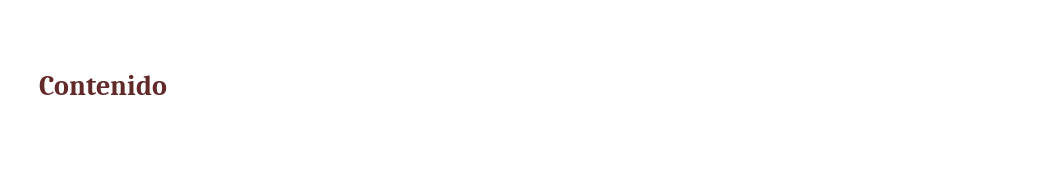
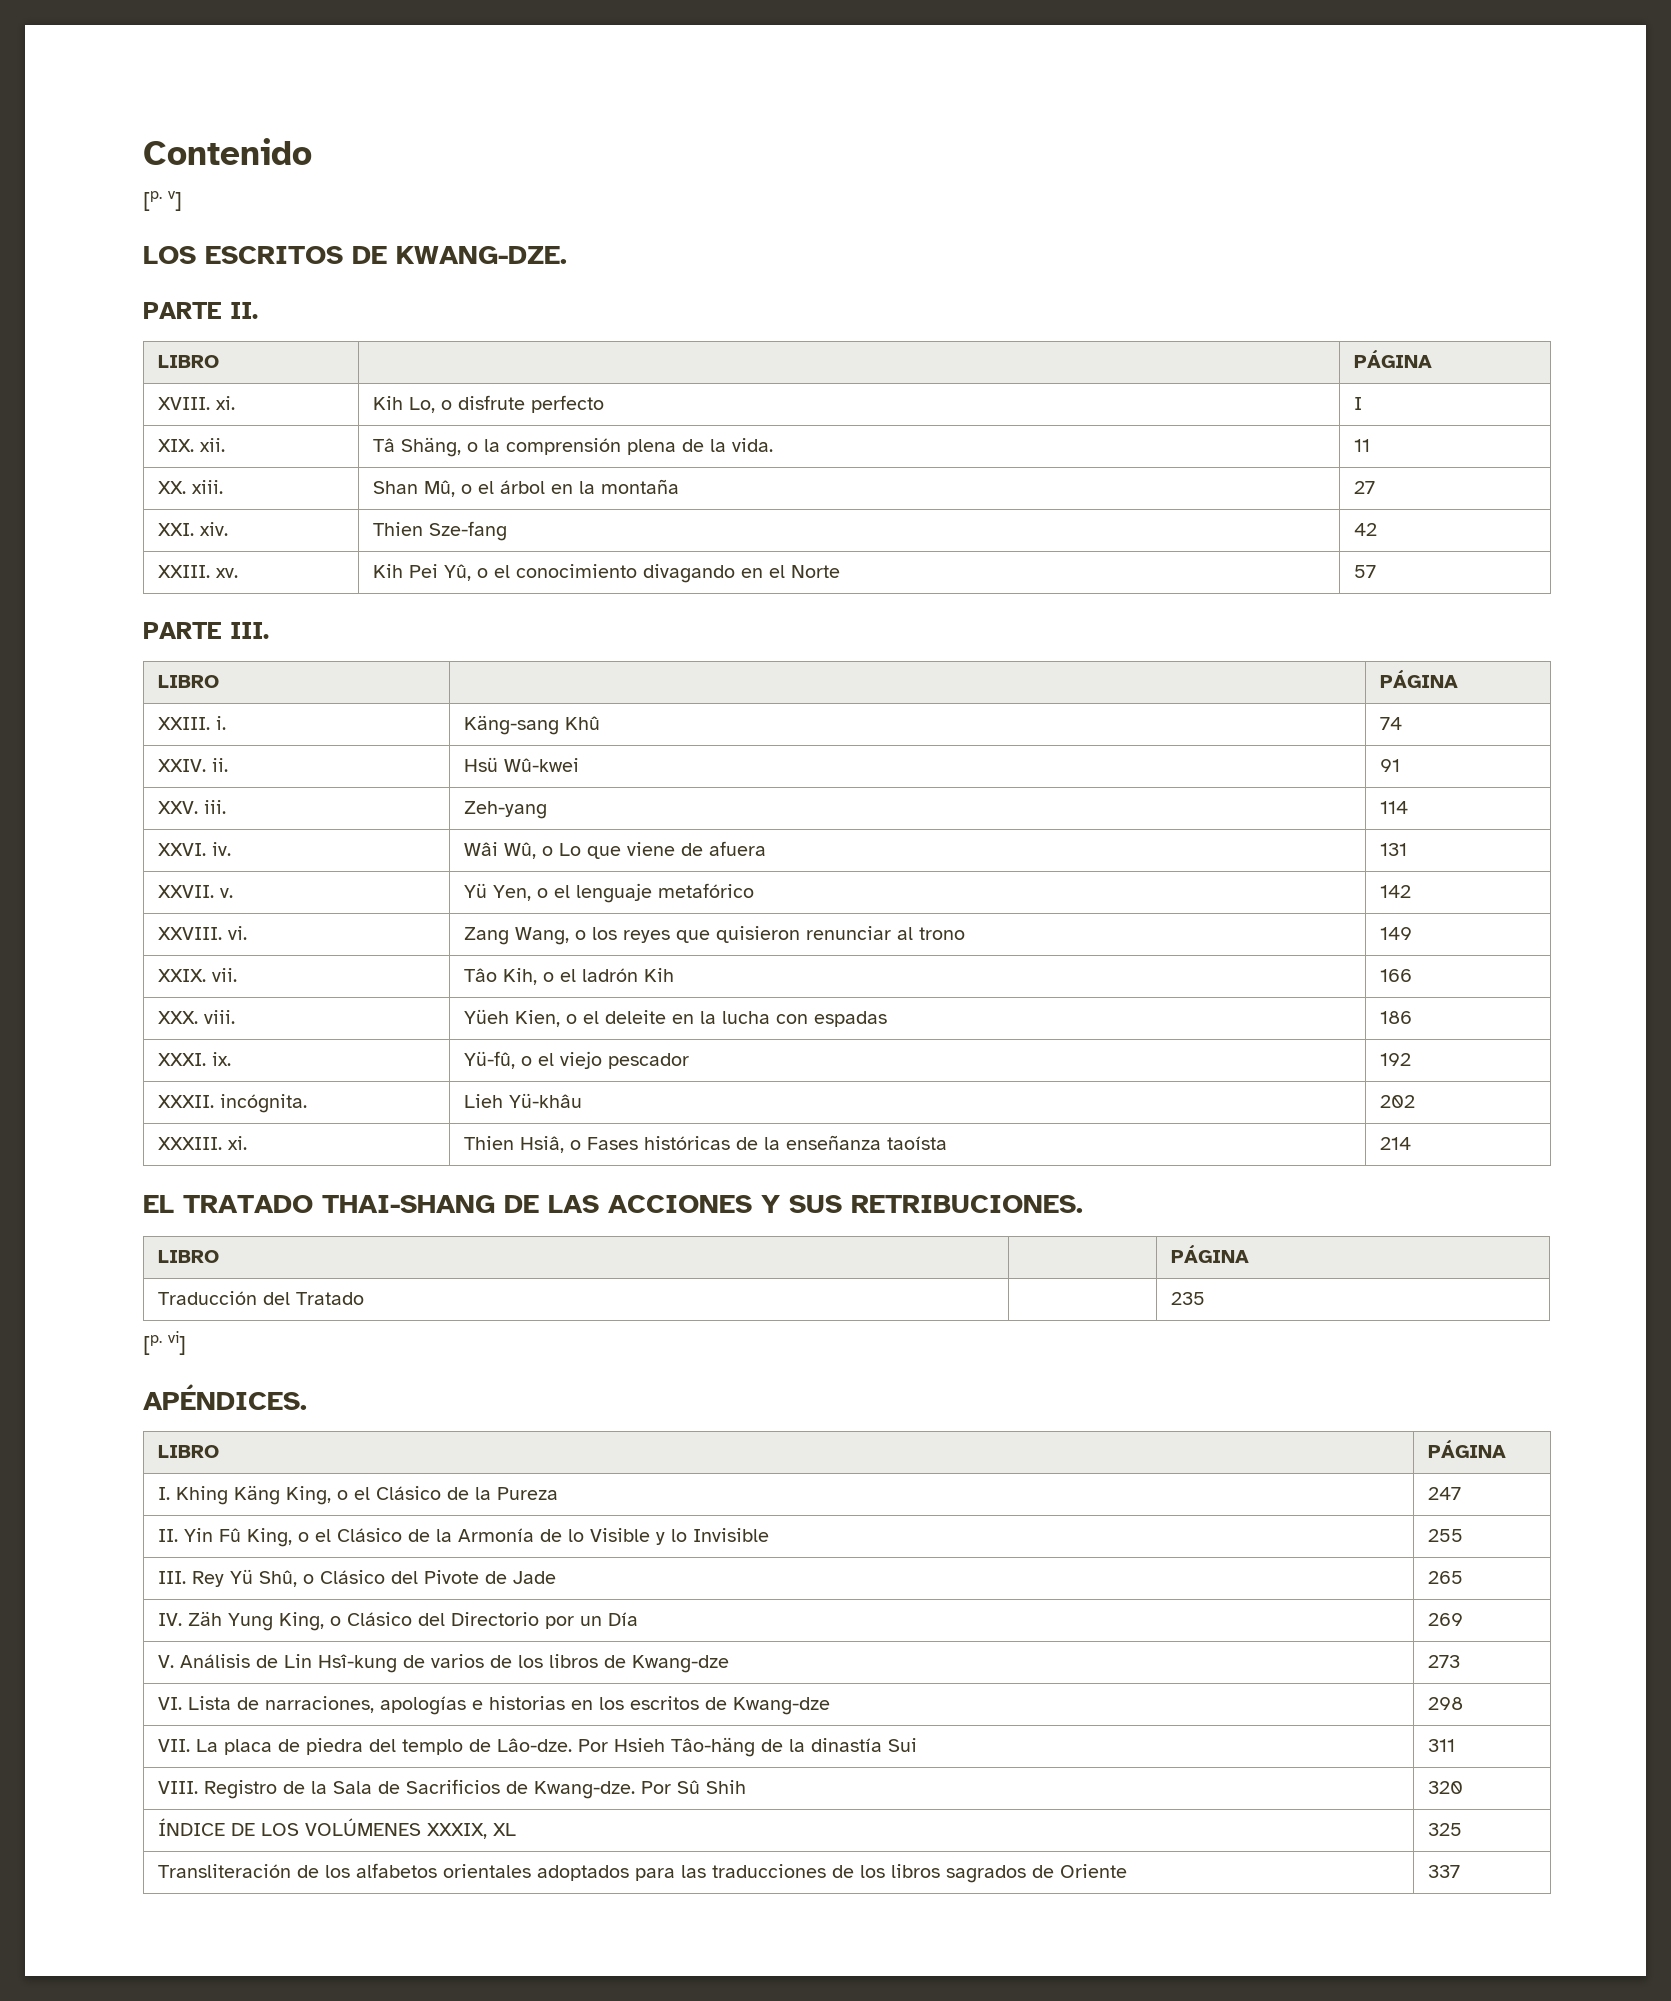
+ [p. v]
+ LOS ESCRITOS DE KWANG-DZE.
+ PARTE II.
+ LIBRO | | PÁGINA
+ XVIII. xi. | Kih Lo, o disfrute perfecto | I
+ XIX. xii. | Tâ Shäng, o la comprensión plena de la vida. | 11
+ XX. xiii. | Shan Mû, o el árbol en la montaña | 27
+ XXI. xiv. | Thien Sze-fang | 42
+ XXIII. xv. | Kih Pei Yû, o el conocimiento divagando en el Norte | 57
+ PARTE III.
+ LIBRO | | PÁGINA
+ XXIII. i. | Käng-sang Khû | 74
+ XXIV. ii. | Hsü Wû-kwei | 91
+ XXV. iii. | Zeh-yang | 114
+ XXVI. iv. | Wâi Wû, o Lo que viene de afuera | 131
+ XXVII. v. | Yü Yen, o el lenguaje metafórico | 142
+ XXVIII. vi. | Zang Wang, o los reyes que quisieron renunciar al trono | 149
+ XXIX. vii. | Tâo Kih, o el ladrón Kih | 166
+ XXX. viii. | Yüeh Kien, o el deleite en la lucha con espadas | 186
+ XXXI. ix. | Yü-fû, o el viejo pescador | 192
+ XXXII. incógnita. | Lieh Yü-khâu | 202
+ XXXIII. xi. | Thien Hsiâ, o Fases históricas de la enseñanza taoísta | 214
+ EL TRATADO THAI-SHANG DE LAS ACCIONES Y SUS RETRIBUCIONES.
+ LIBRO | | PÁGINA
+ Traducción del Tratado | | 235
+ [p. vi]
+ APÉNDICES.
+ LIBRO | PÁGINA
+ I. Khing Käng King, o el Clásico de la Pureza | 247
+ II. Yin Fû King, o el Clásico de la Armonía de lo Visible y lo Invisible | 255
+ III. Rey Yü Shû, o Clásico del Pivote de Jade | 265
+ IV. Zäh Yung King, o Clásico del Directorio por un Día | 269
+ V. Análisis de Lin Hsî-kung de varios de los libros de Kwang-dze | 273
+ VI. Lista de narraciones, apologías e historias en los escritos de Kwang-dze | 298
+ VII. La placa de piedra del templo de Lâo-dze. Por Hsieh Tâo-häng de la dinastía Sui | 311
+ VIII. Registro de la Sala de Sacrificios de Kwang-dze. Por Sû Shih | 320
+ ÍNDICE DE LOS VOLÚMENES XXXIX, XL | 325
+ Transliteración de los alfabetos orientales adoptados para las traducciones de los libros sagrados de Oriente | 337

